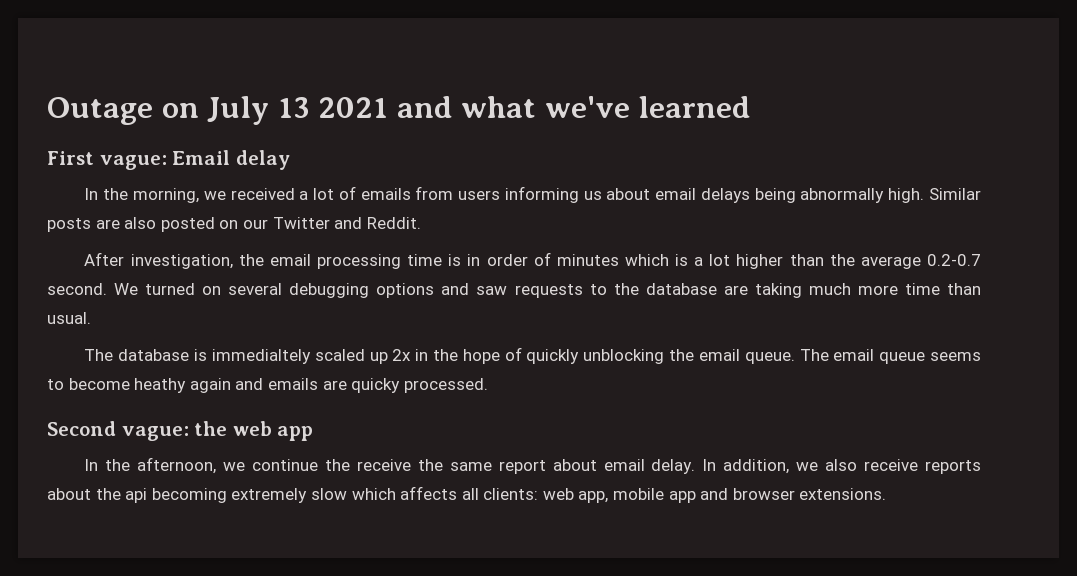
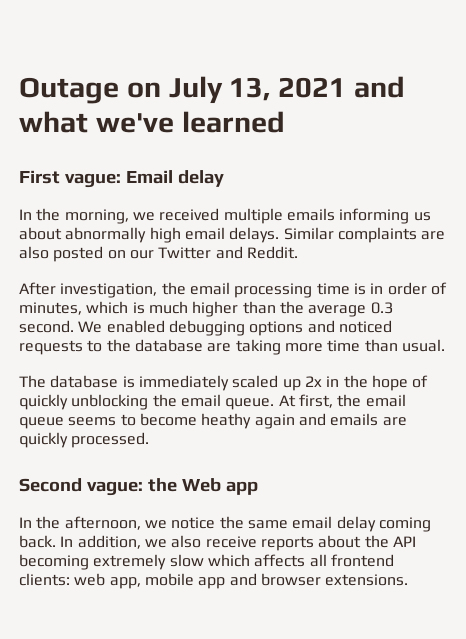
- Outage on July 13 2021 and what we've learned
+ Outage on July 13, 2021 and what we've learned
- In the morning, we received a lot of emails from users informing us about email delays being abnormally high. Similar posts are also posted on our Twitter and Reddit.
+ In the morning, we received multiple emails informing us about abnormally high email delays. Similar complaints are also posted on our Twitter and Reddit.
- After investigation, the email processing time is in order of minutes which is a lot higher than the average 0.2-0.7 second.
+ After investigation, the email processing time is in order of minutes, which is much higher than the average 0.3 second.
- We turned on several debugging options and saw requests to the database are taking much more time than usual.
+ We enabled debugging options and noticed requests to the database are taking more time than usual.
- The database is immedialtely scaled up 2x in the hope of quickly unblocking the email queue.
+ The database is immediately scaled up 2x in the hope of quickly unblocking the email queue.
- The email queue seems to become heathy again and emails are quicky processed.
+ At first, the email queue seems to become heathy again and emails are quickly processed.
- Second vague: the web app
+ Second vague: the Web app
- In the afternoon, we continue the receive the same report about email delay.
+ In the afternoon, we notice the same email delay coming back.
- In addition, we also receive reports about the api becoming extremely slow which affects all clients: web app, mobile app and browser extensions.
+ In addition, we also receive reports about the API becoming extremely slow which affects all frontend clients: web app, mobile app and browser extensions.

